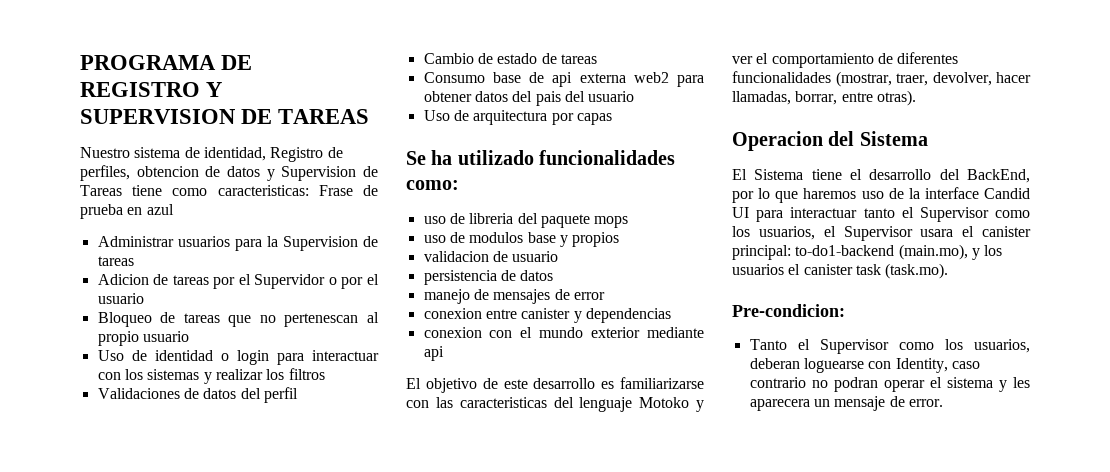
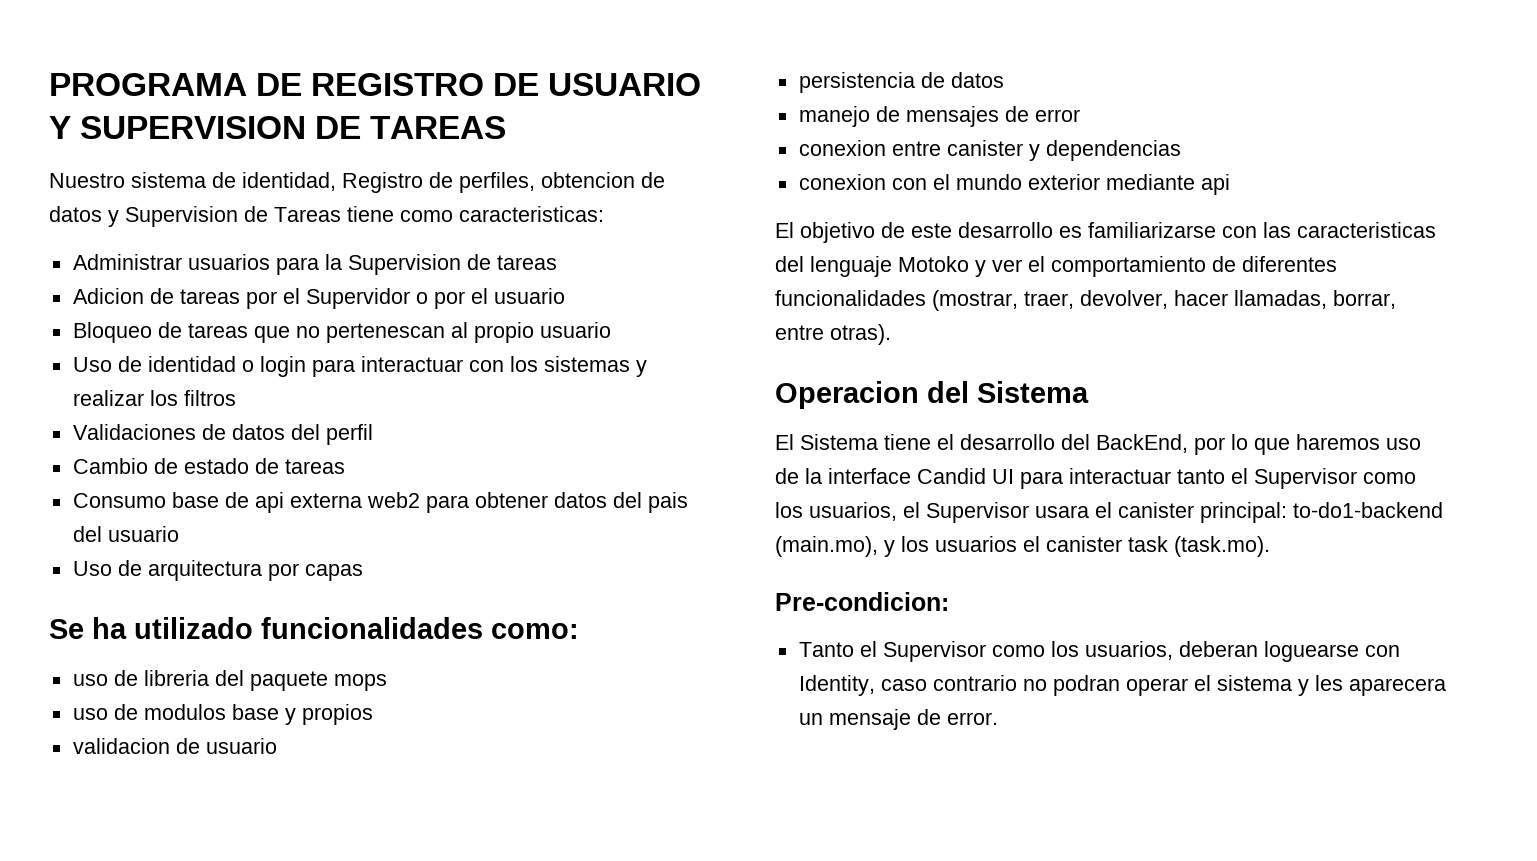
- PROGRAMA DE REGISTRO Y SUPERVISION DE TAREAS
+ PROGRAMA DE REGISTRO DE USUARIO Y SUPERVISION DE TAREAS
- Nuestro sistema de identidad, Registro de perfiles, obtencion de datos y Supervision de Tareas tiene como caracteristicas: Frase de prueba en azul
+ Nuestro sistema de identidad, Registro de perfiles, obtencion de datos y Supervision de Tareas tiene como caracteristicas:

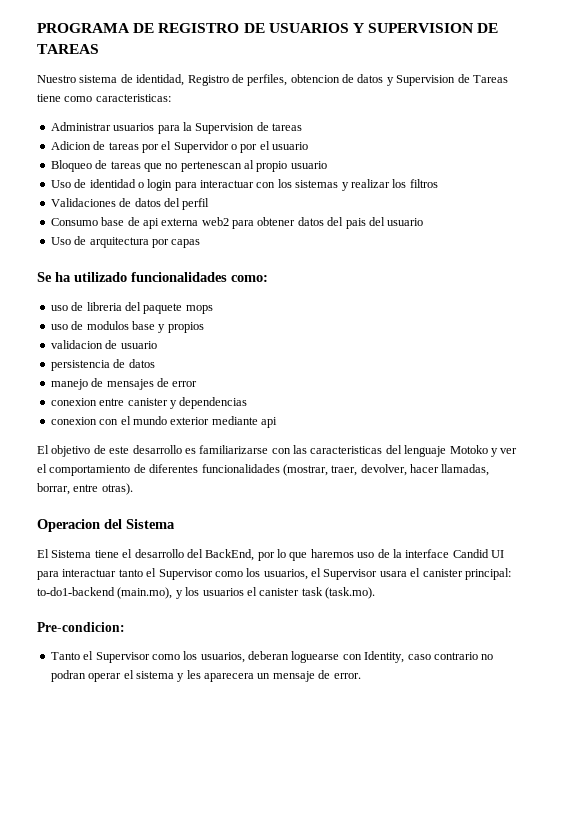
- PROGRAMA DE REGISTRO DE USUARIO Y SUPERVISION DE TAREAS
+ PROGRAMA DE REGISTRO DE USUARIOS Y SUPERVISION DE TAREAS
- Cambio de estado de tareas

